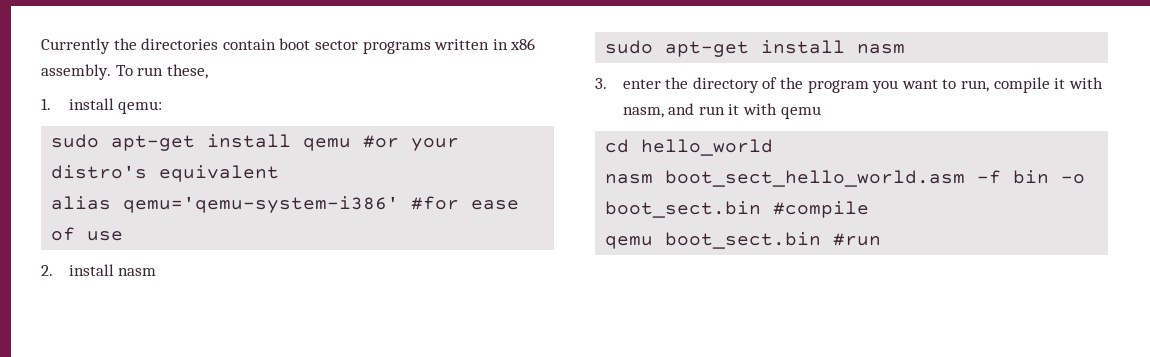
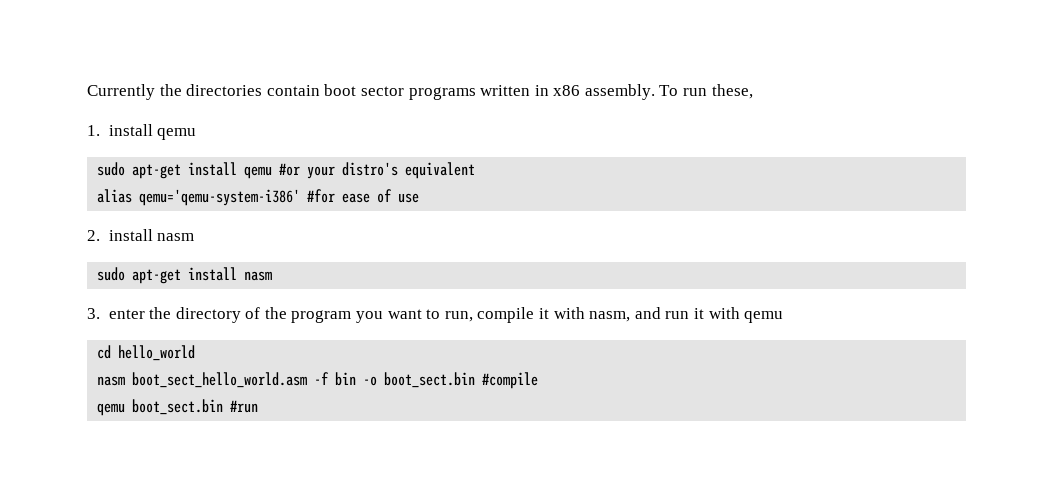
- 1. install qemu:
+ 1. install qemu

